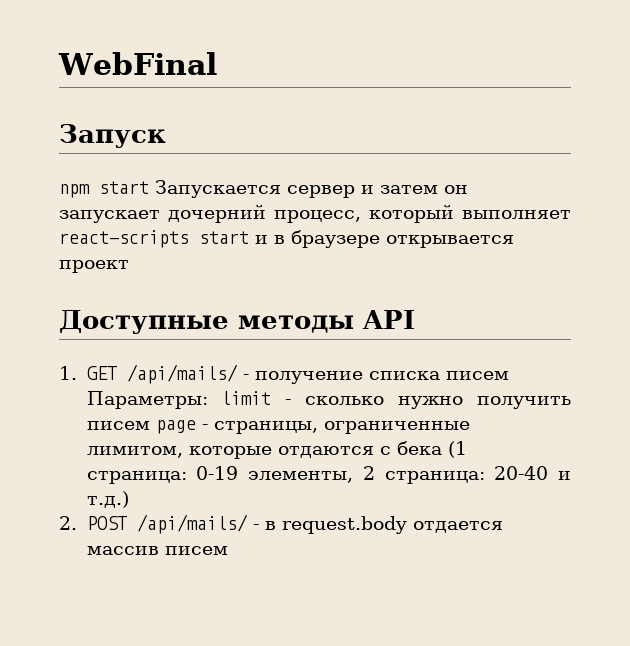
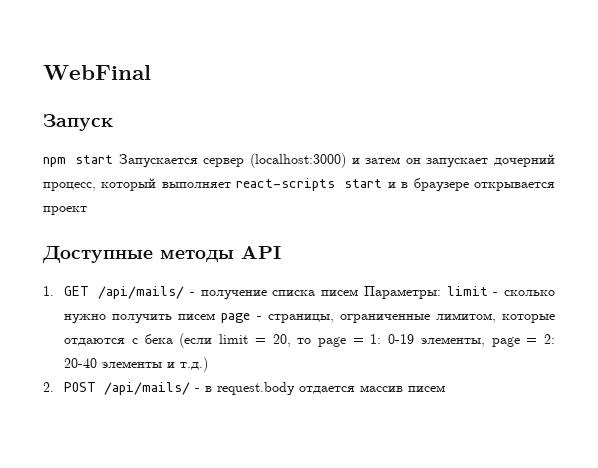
- npm start Запускается сервер и затем он запускает дочерний процесс, который выполняет react-scripts start и в браузере открывается проект
+ npm start Запускается сервер (localhost:3000) и затем он запускает дочерний процесс, который выполняет react-scripts start и в браузере открывается проект
- 1. GET /api/mails/ - получение списка писем Параметры: limit - сколько нужно получить писем page - страницы, ограниченные лимитом, которые отдаются с бека (1 страница: 0-19 элементы, 2 страница: 20-40 и т.д.)
+ 1. GET /api/mails/ - получение списка писем Параметры: limit - сколько нужно получить писем page - страницы, ограниченные лимитом, которые отдаются с бека (если limit = 20, то page = 1: 0-19 элементы, page = 2: 20-40 элементы и т.д.)

